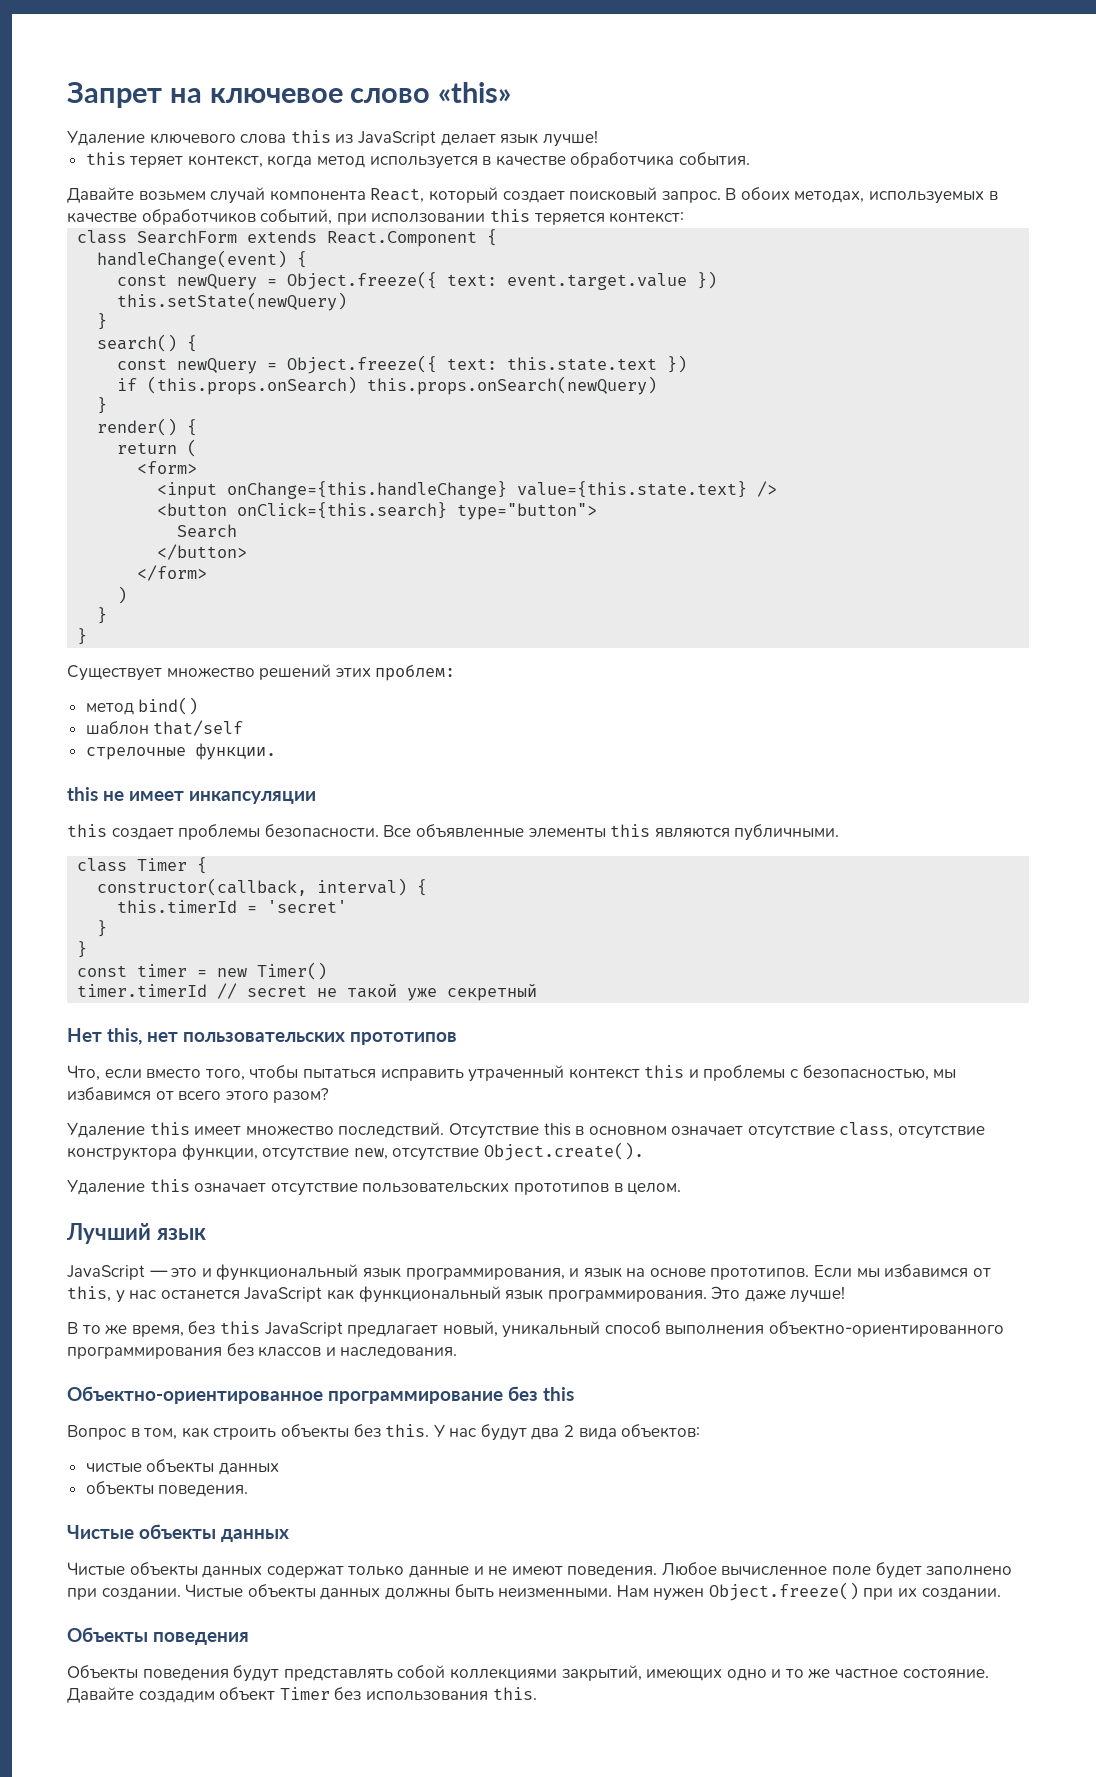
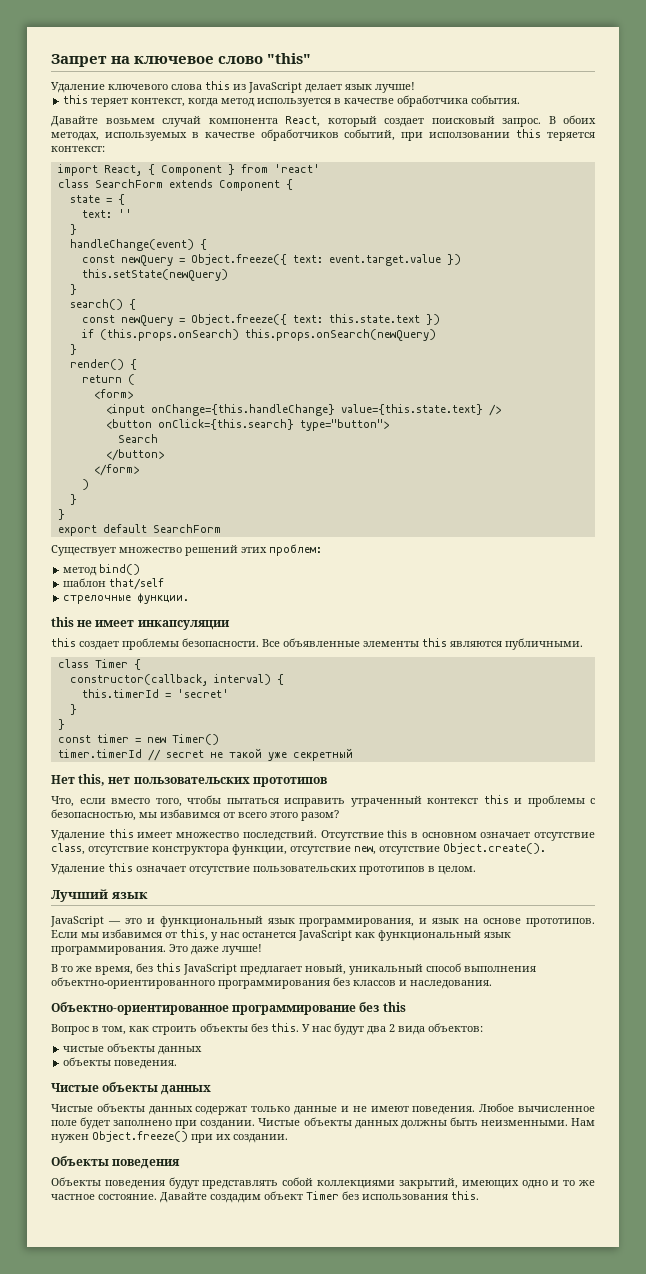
- Запрет на ключевое слово «this»
+ Запрет на ключевое слово "this"
+ import React, { Component } from 'react'
- class SearchForm extends React.Component {
+ class SearchForm extends Component {
+ state = {
+ text: ''
+ }
+ export default SearchForm

